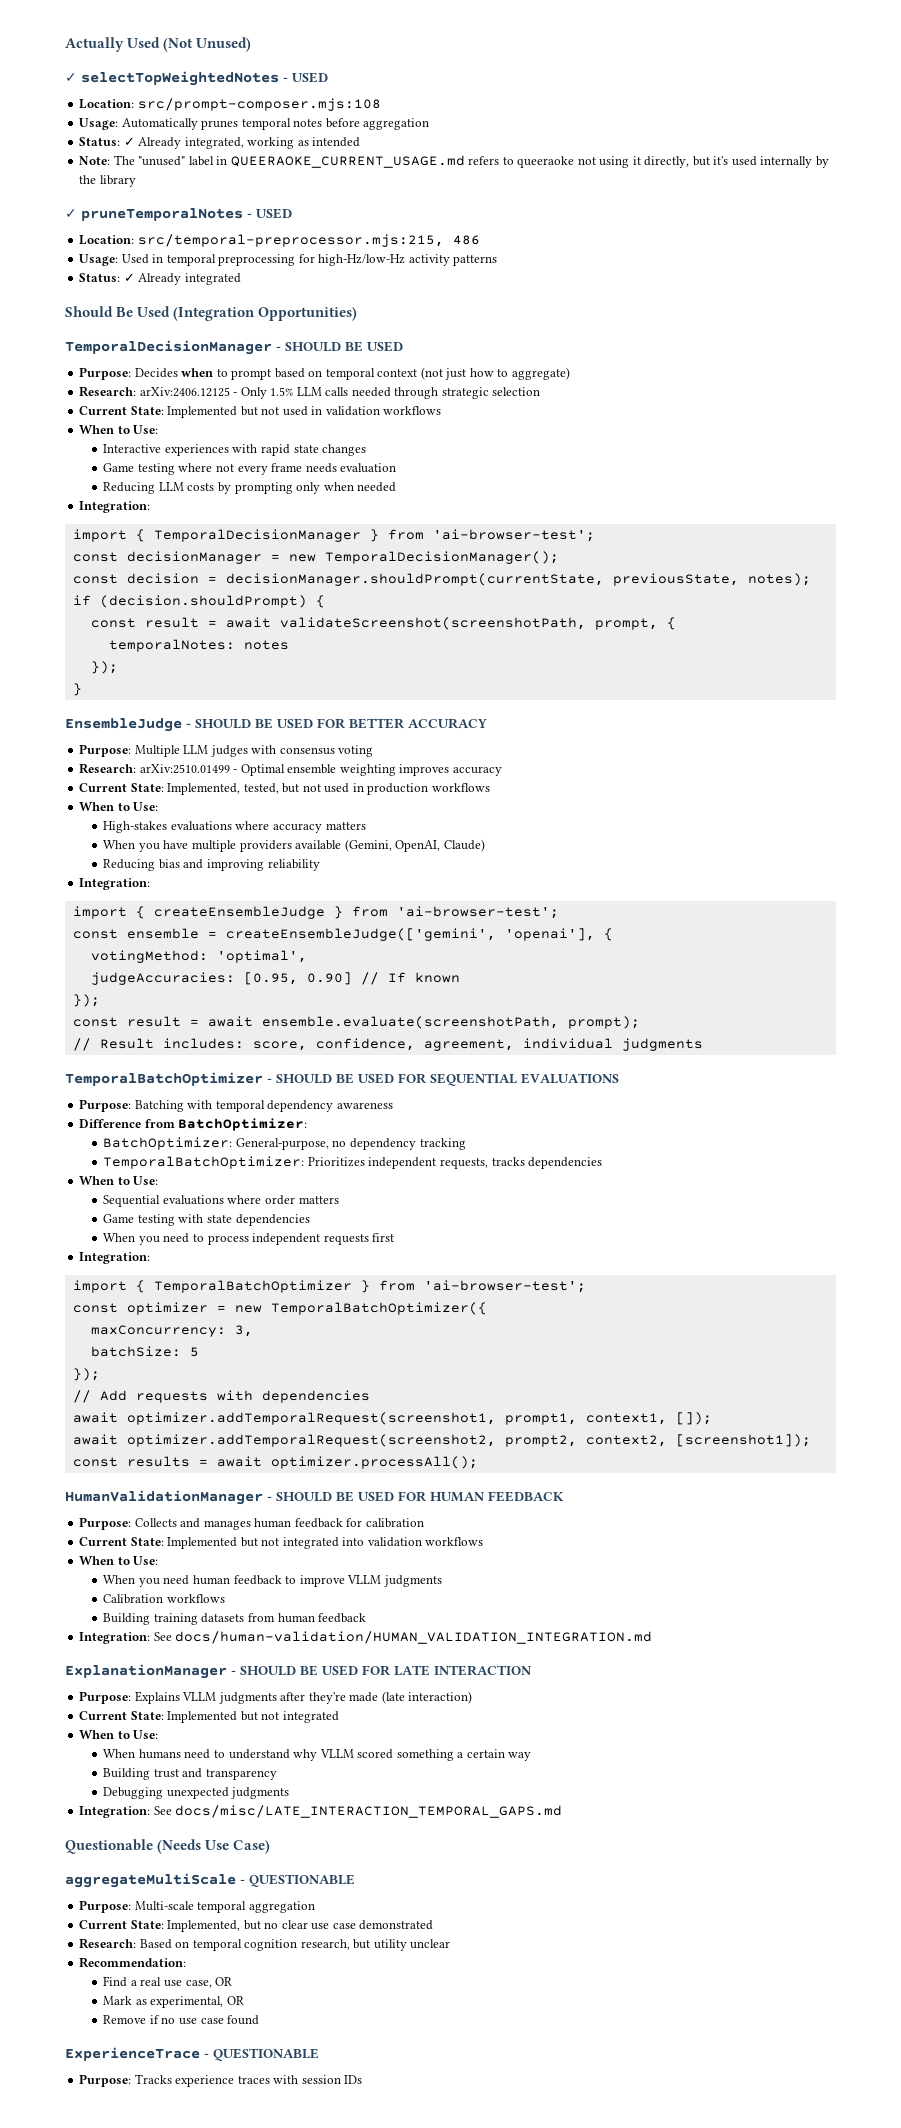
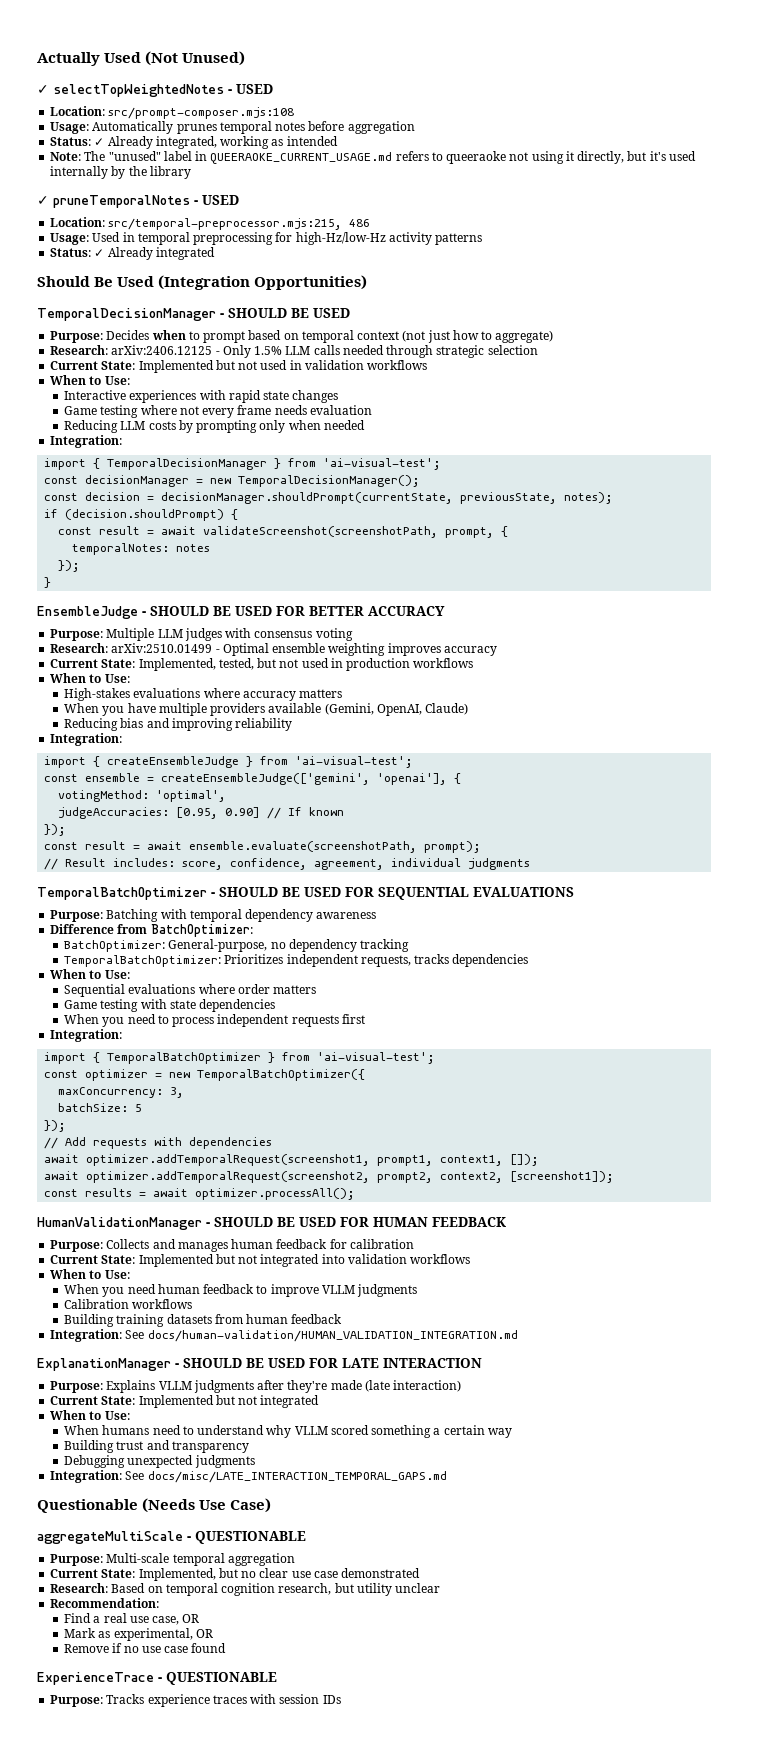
- import { TemporalDecisionManager } from 'ai-browser-test';
+ import { TemporalDecisionManager } from 'ai-visual-test';
- import { createEnsembleJudge } from 'ai-browser-test';
+ import { createEnsembleJudge } from 'ai-visual-test';
- import { TemporalBatchOptimizer } from 'ai-browser-test';
+ import { TemporalBatchOptimizer } from 'ai-visual-test';

